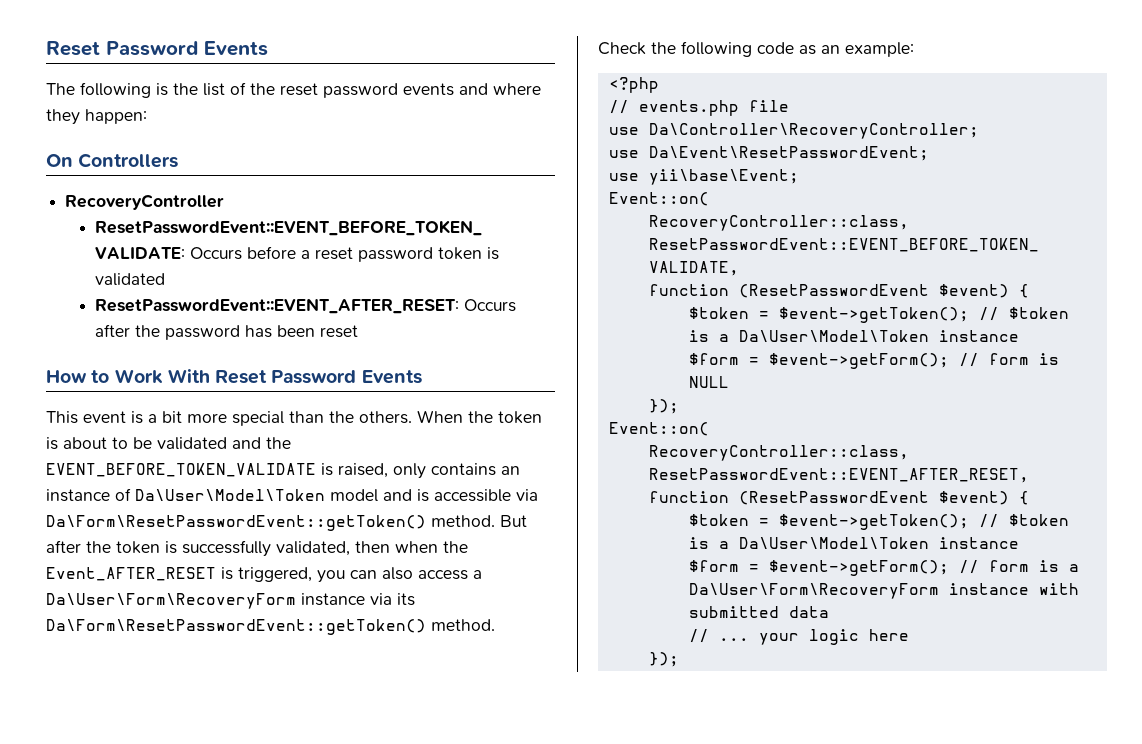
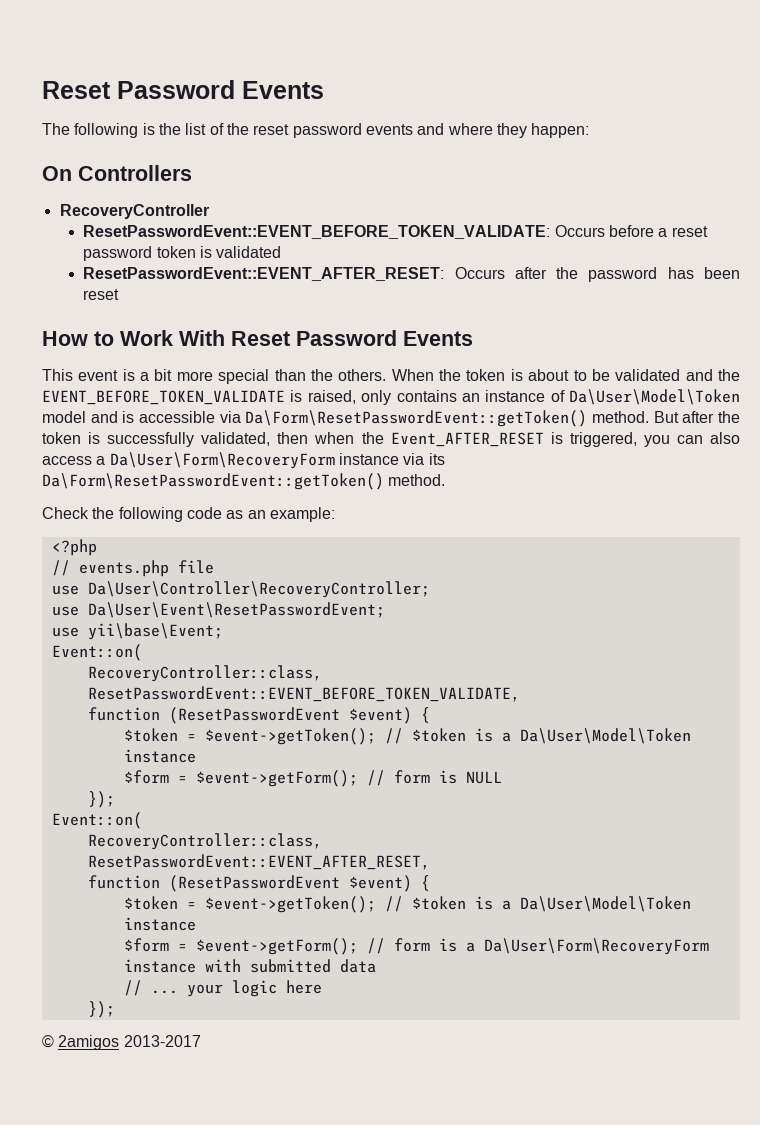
- use Da\Controller\RecoveryController;
- use Da\Event\ResetPasswordEvent;
+ use Da\User\Controller\RecoveryController;
+ use Da\User\Event\ResetPasswordEvent;
+ © 2amigos 2013-2017

